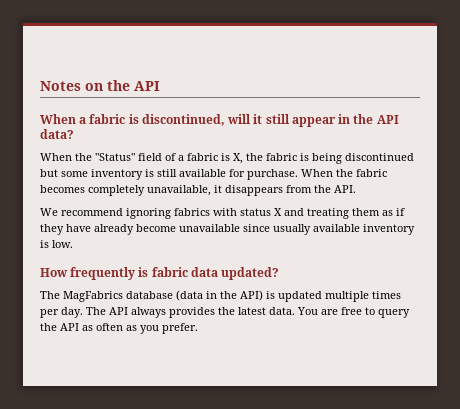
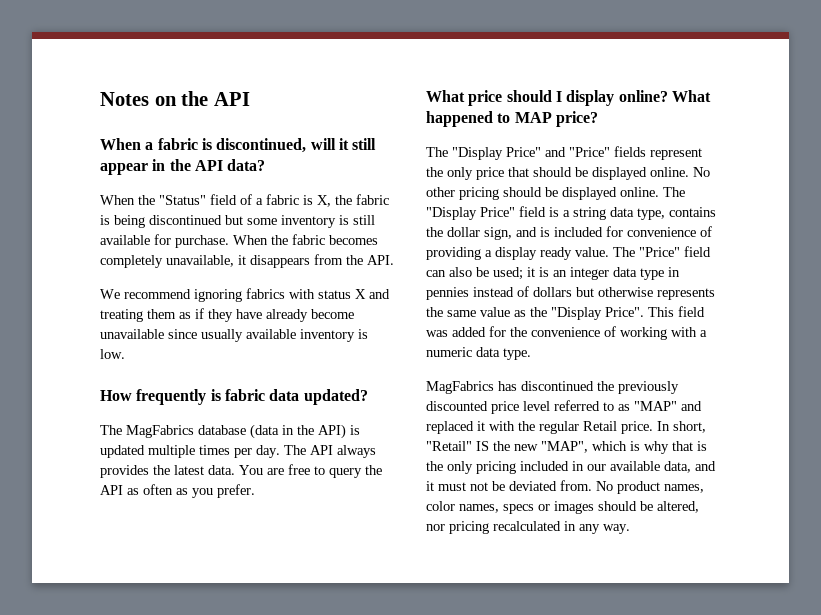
+ What price should I display online? What happened to MAP price?
+ The "Display Price" and "Price" fields represent the only price that should be displayed online. No other pricing should be displayed online. The "Display Price" field is a string data type, contains the dollar sign, and is included for convenience of providing a display ready value. The "Price" field can also be used; it is an integer data type in pennies instead of dollars but otherwise represents the same value as the "Display Price". This field was added for the convenience of working with a numeric data type.
+ MagFabrics has discontinued the previously discounted price level referred to as "MAP" and replaced it with the regular Retail price. In short, "Retail" IS the new "MAP", which is why that is the only pricing included in our available data, and it must not be deviated from. No product names, color names, specs or images should be altered, nor pricing recalculated in any way.

